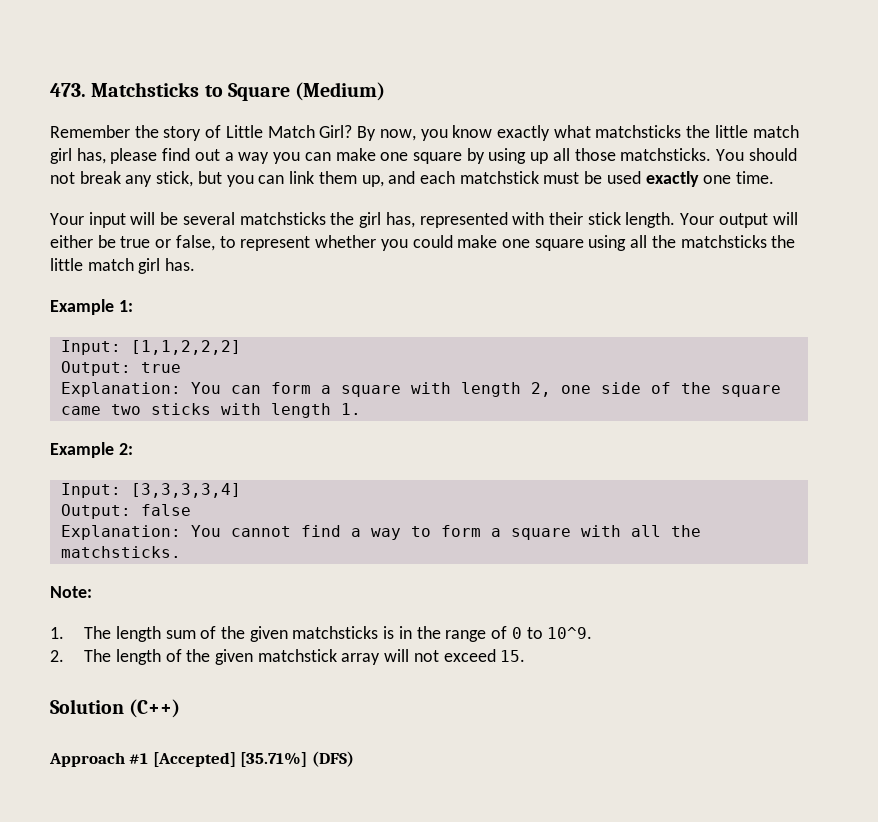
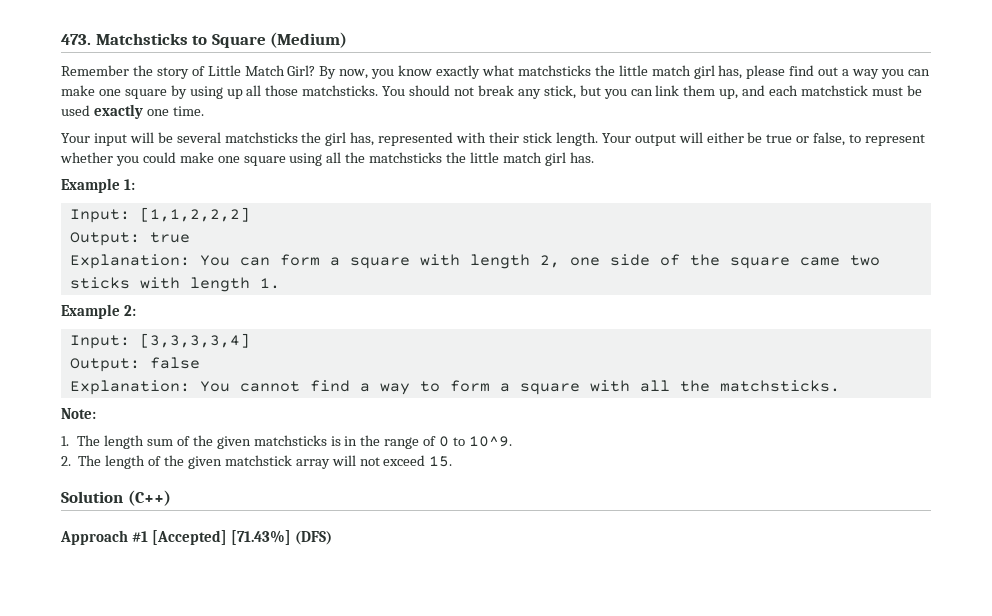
- Approach #1 [Accepted] [35.71%] (DFS)
+ Approach #1 [Accepted] [71.43%] (DFS)

